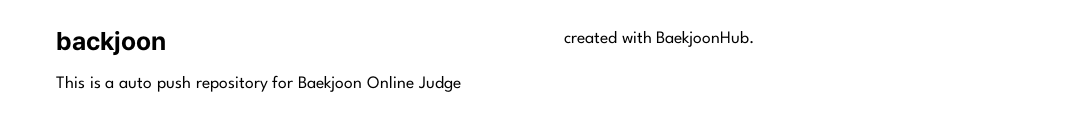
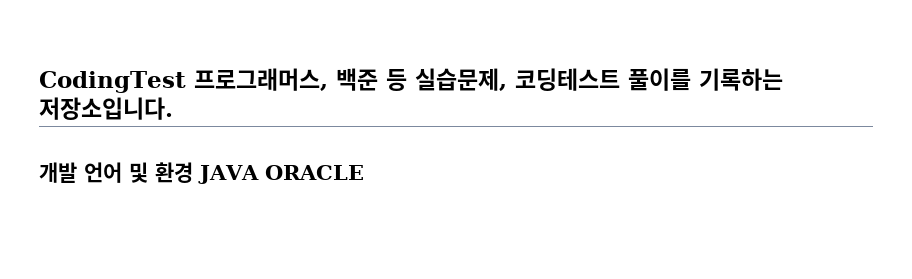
- backjoon
- This is a auto push repository for Baekjoon Online Judge created with BaekjoonHub.
+ CodingTest 프로그래머스, 백준 등 실습문제, 코딩테스트 풀이를 기록하는 저장소입니다.
+ 개발 언어 및 환경 JAVA ORACLE

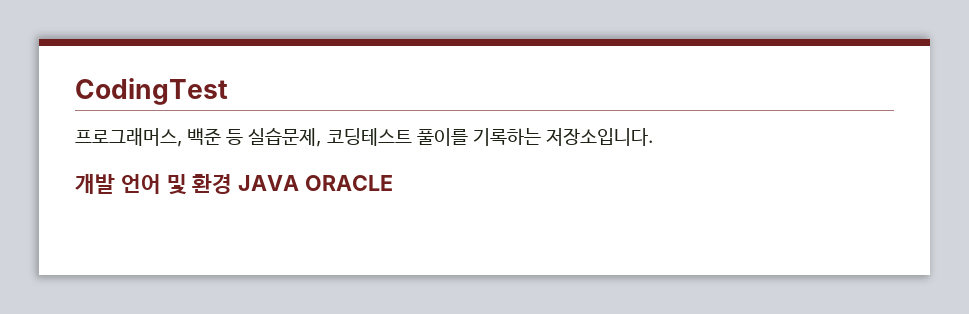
- CodingTest 프로그래머스, 백준 등 실습문제, 코딩테스트 풀이를 기록하는 저장소입니다.
+ CodingTest
+ 프로그래머스, 백준 등 실습문제, 코딩테스트 풀이를 기록하는 저장소입니다.

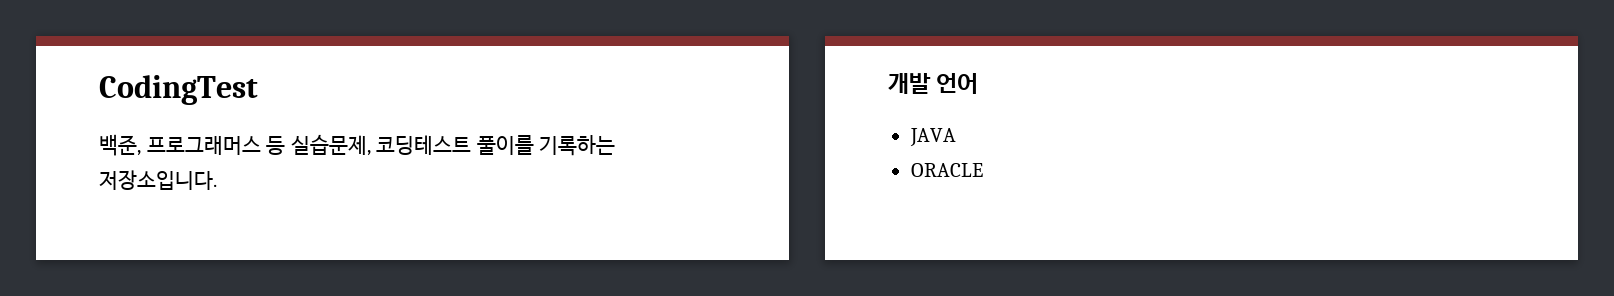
- 프로그래머스, 백준 등 실습문제, 코딩테스트 풀이를 기록하는 저장소입니다.
+ 백준, 프로그래머스 등 실습문제, 코딩테스트 풀이를 기록하는 저장소입니다.
- 개발 언어 및 환경 JAVA ORACLE
+ 개발 언어
+ JAVA
+ ORACLE

